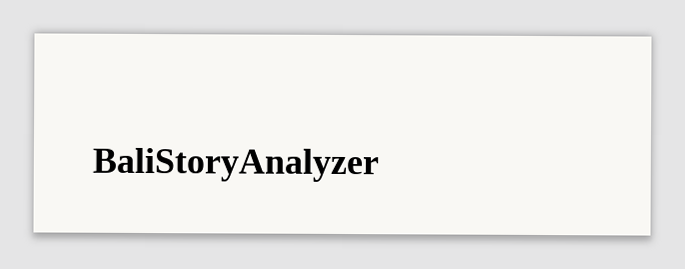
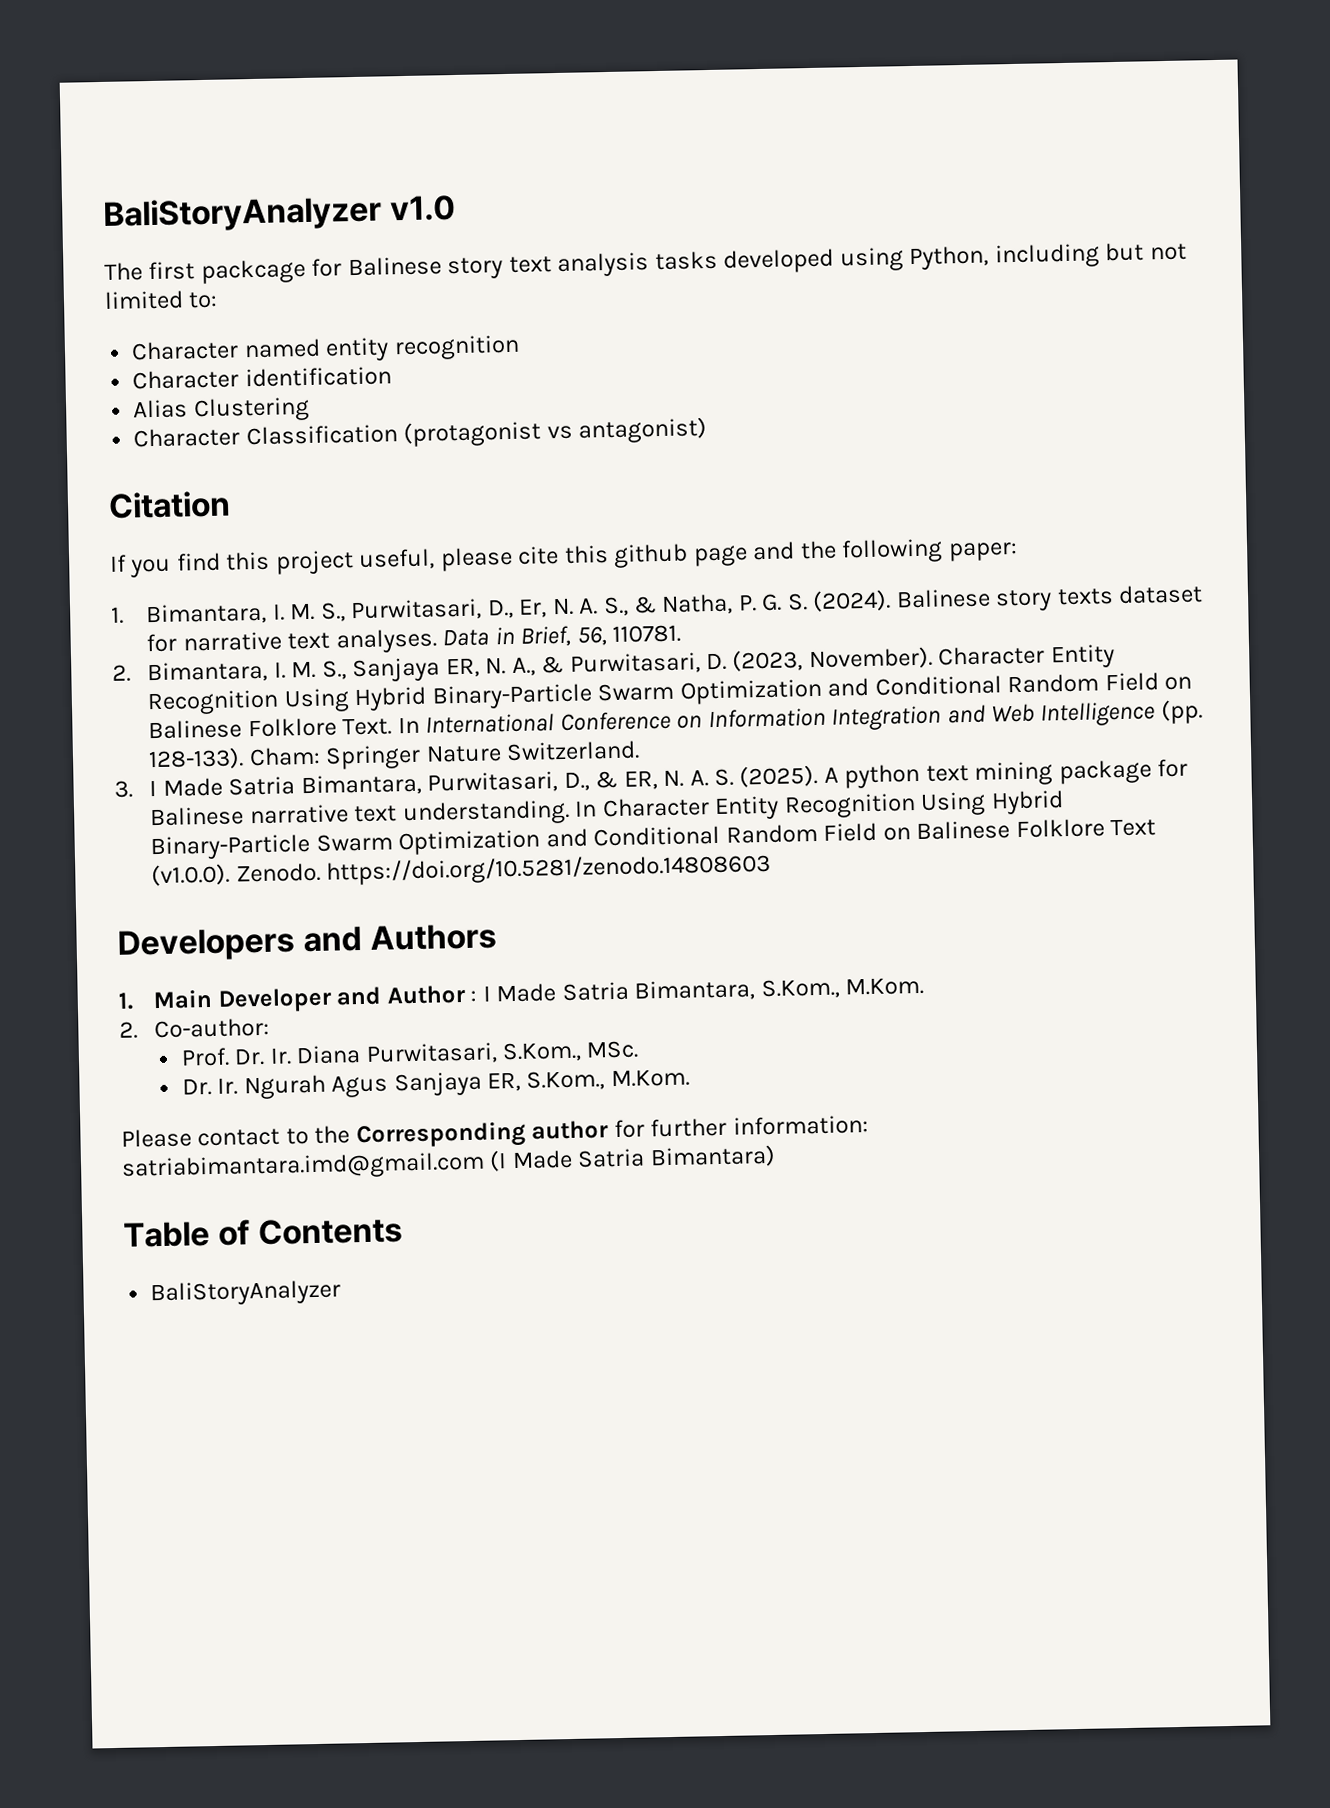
+ BaliStoryAnalyzer v1.0
+ The first packcage for Balinese story text analysis tasks developed using Python, including but not limited to:
+ Character named entity recognition
+ Character identification
+ Alias Clustering
+ Character Classification (protagonist vs antagonist)
+ Citation
+ If you find this project useful, please cite this github page and the following paper:
+ 1. Bimantara, I. M. S., Purwitasari, D., Er, N. A. S., & Natha, P. G. S. (2024). Balinese story texts dataset for narrative text analyses. Data in Brief, 56, 110781.
+ 2. Bimantara, I. M. S., Sanjaya ER, N. A., & Purwitasari, D. (2023, November). Character Entity Recognition Using Hybrid Binary-Particle Swarm Optimization and Conditional Random Field on Balinese Folklore Text. In International Conference on Information Integration and Web Intelligence (pp. 128-133). Cham: Springer Nature Switzerland.
+ 3. I Made Satria Bimantara, Purwitasari, D., & ER, N. A. S. (2025). A python text mining package for Balinese narrative text understanding. In Character Entity Recognition Using Hybrid Binary-Particle Swarm Optimization and Conditional Random Field on Balinese Folklore Text (v1.0.0). Zenodo. https://doi.org/10.5281/zenodo.14808603
+ Developers and Authors
+ 1. Main Developer and Author : I Made Satria Bimantara, S.Kom., M.Kom.
+ 2. Co-author:
+ Prof. Dr. Ir. Diana Purwitasari, S.Kom., MSc.
+ Dr. Ir. Ngurah Agus Sanjaya ER, S.Kom., M.Kom.
+ Please contact to the Corresponding author for further information: satriabimantara.imd@gmail.com (I Made Satria Bimantara)
+ Table of Contents

